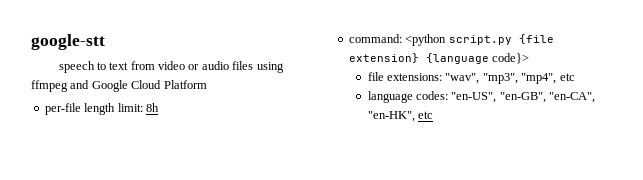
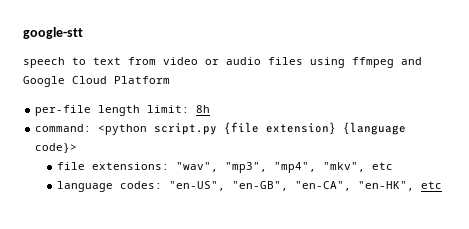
- file extensions: "wav", "mp3", "mp4", etc
+ file extensions: "wav", "mp3", "mp4", "mkv", etc

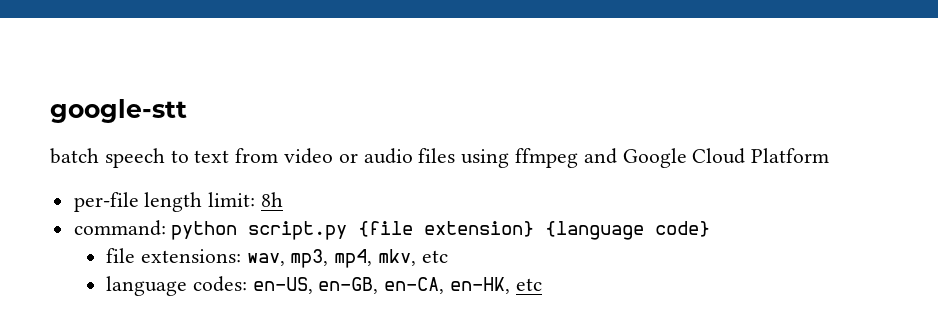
- speech to text from video or audio files using ffmpeg and Google Cloud Platform
+ batch speech to text from video or audio files using ffmpeg and Google Cloud Platform
- command: <python script.py {file extension} {language code}>
+ command: python script.py {file extension} {language code}
- file extensions: "wav", "mp3", "mp4", "mkv", etc
+ file extensions: wav, mp3, mp4, mkv, etc
- language codes: "en-US", "en-GB", "en-CA", "en-HK", etc
+ language codes: en-US, en-GB, en-CA, en-HK, etc

